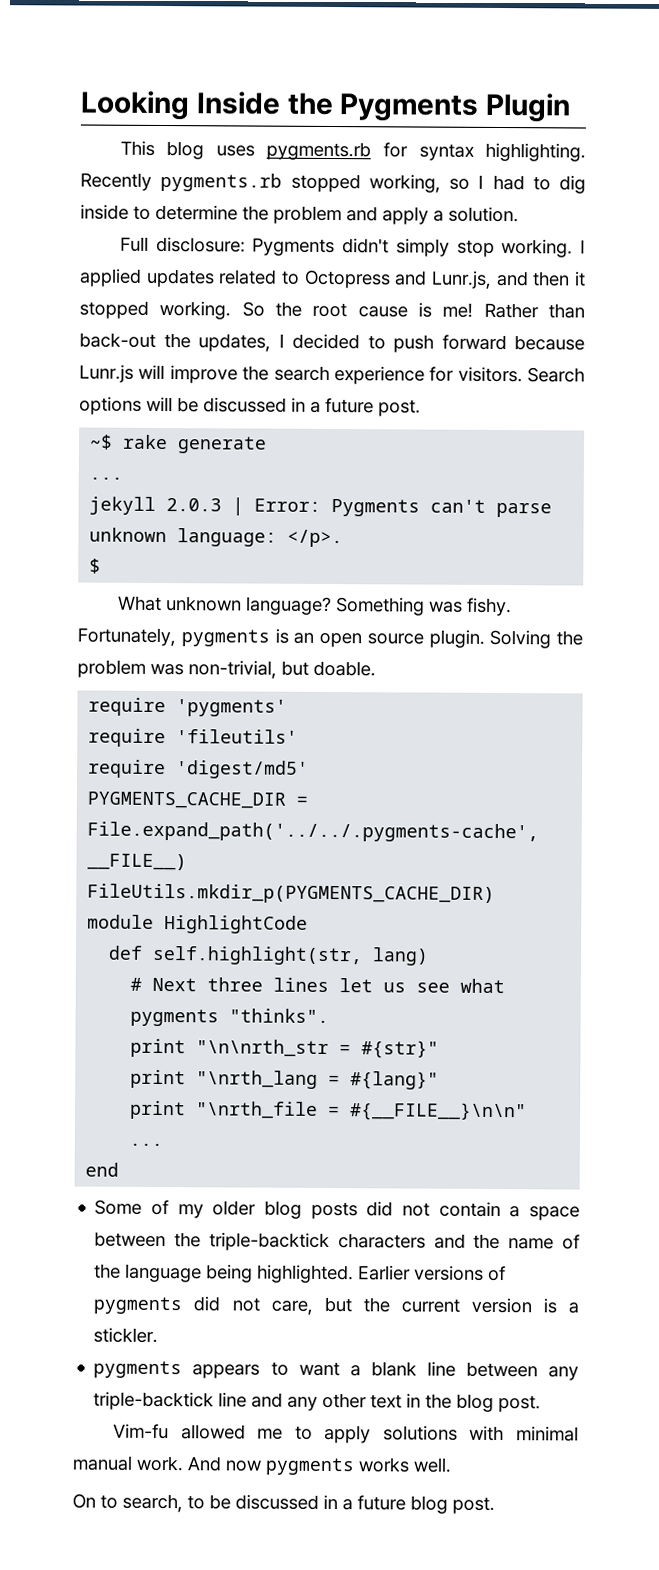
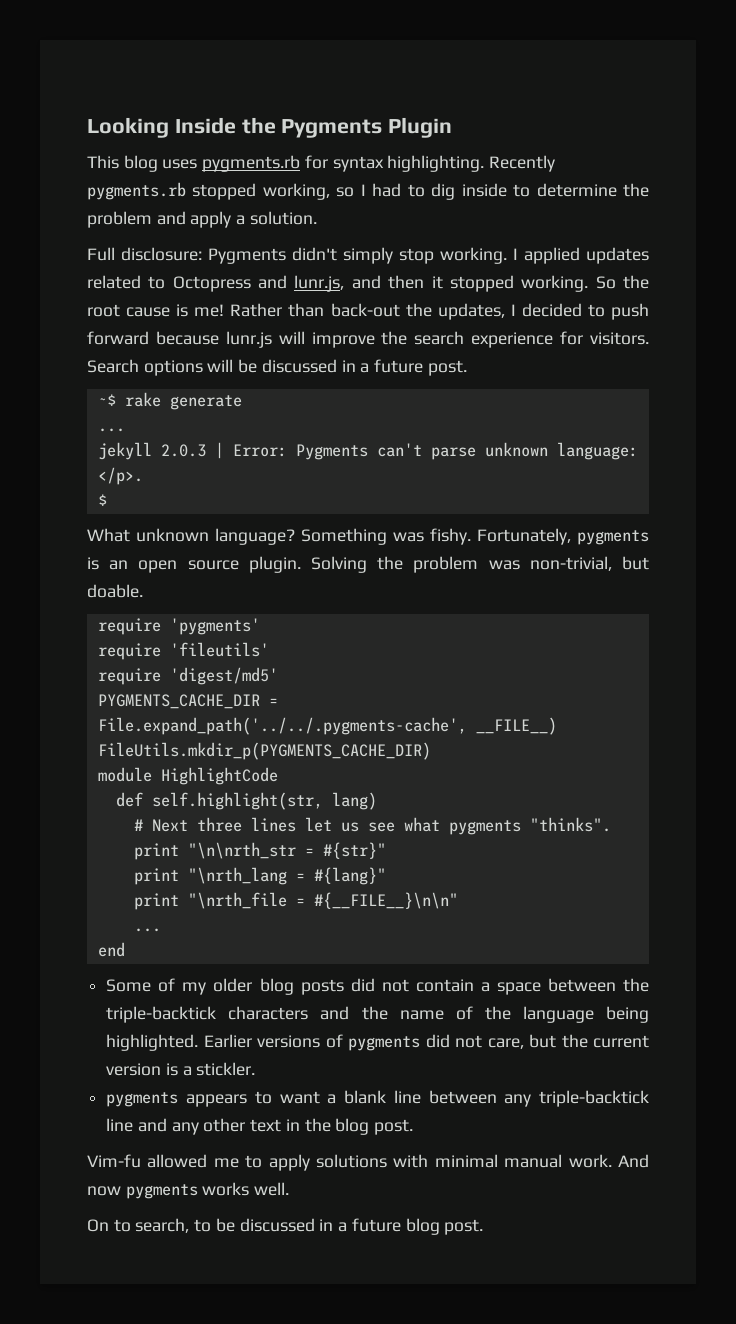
- I applied updates related to Octopress and Lunr.js, and then it stopped working.
+ I applied updates related to Octopress and lunr.js, and then it stopped working.
- Rather than back-out the updates, I decided to push forward because Lunr.js will improve the search experience for visitors.
+ Rather than back-out the updates, I decided to push forward because lunr.js will improve the search experience for visitors.

